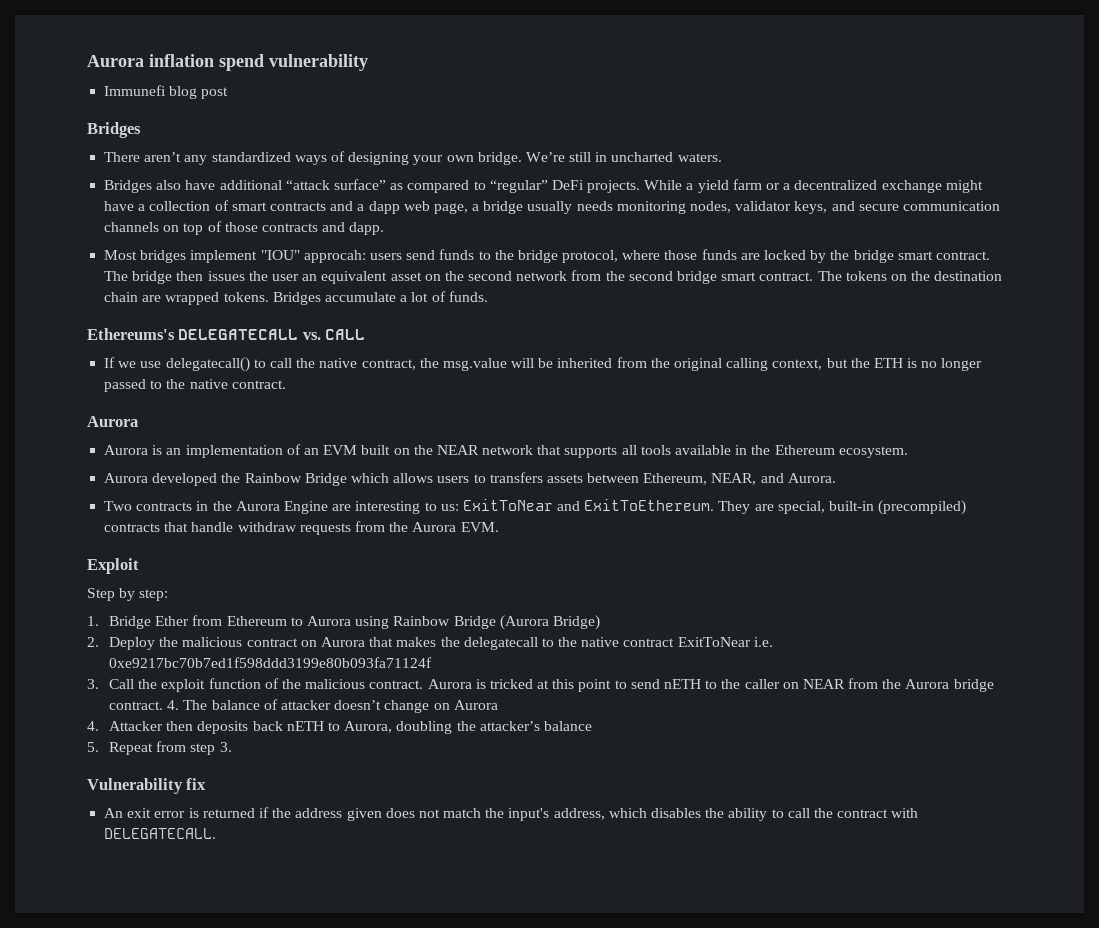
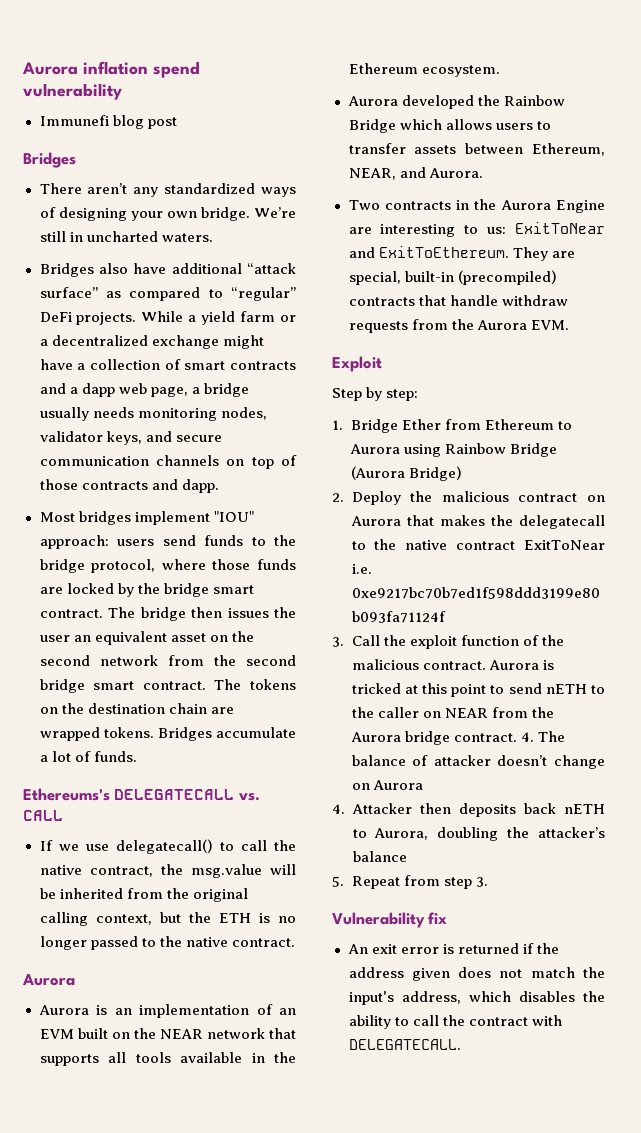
- Most bridges implement "IOU" approcah: users send funds to the bridge protocol, where those funds are locked by the bridge smart contract.
+ Most bridges implement "IOU" approach: users send funds to the bridge protocol, where those funds are locked by the bridge smart contract.
- Aurora developed the Rainbow Bridge which allows users to transfers assets between Ethereum, NEAR, and Aurora.
+ Aurora developed the Rainbow Bridge which allows users to transfer assets between Ethereum, NEAR, and Aurora.

